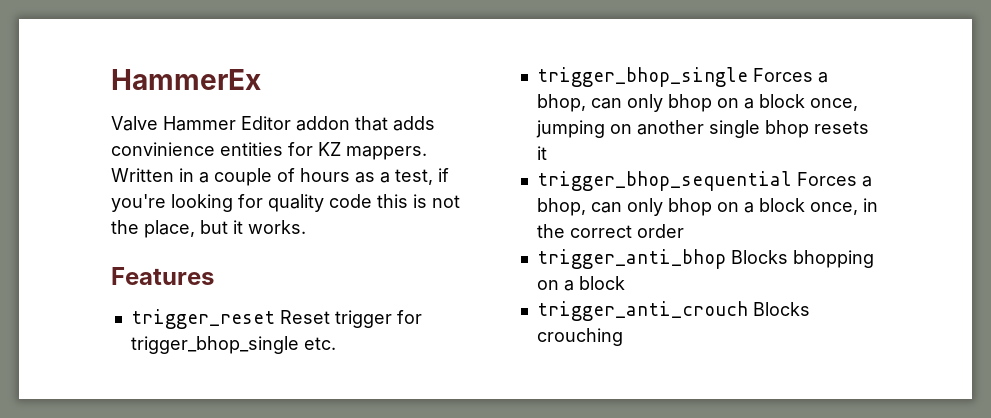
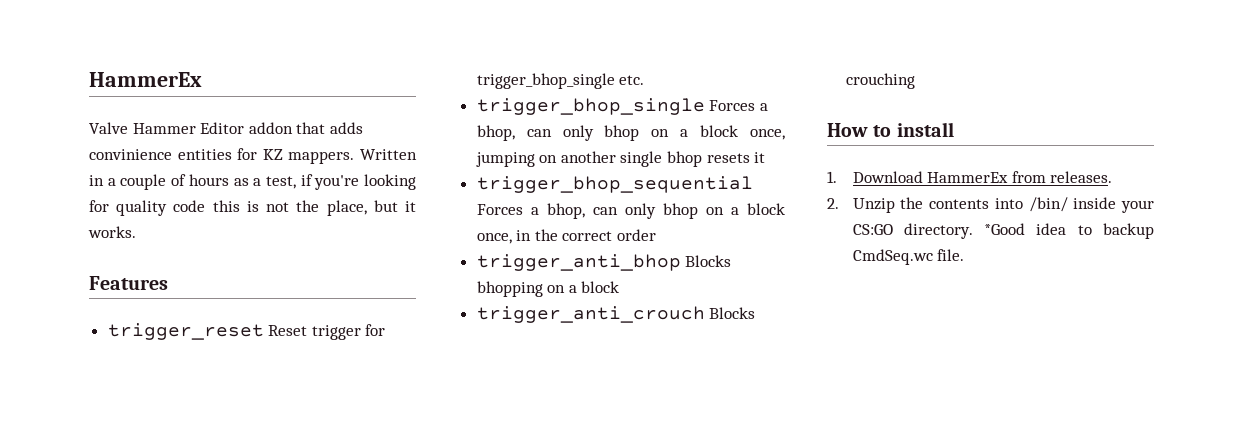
+ How to install
+ 1. Download HammerEx from releases.
+ 2. Unzip the contents into /bin/ inside your CS:GO directory. *Good idea to backup CmdSeq.wc file.

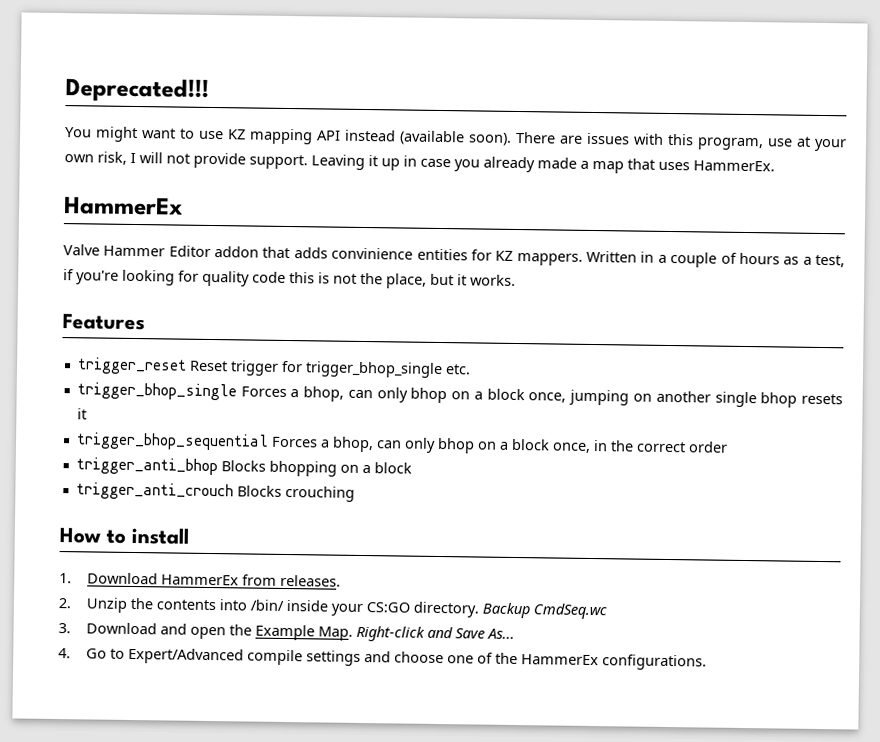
+ Deprecated!!!
+ You might want to use KZ mapping API instead (available soon). There are issues with this program, use at your own risk, I will not provide support. Leaving it up in case you already made a map that uses HammerEx.
- *Good idea to backup CmdSeq.wc file.
+ Backup CmdSeq.wc
+ 3. Download and open the Example Map. Right-click and Save As...
+ 4. Go to Expert/Advanced compile settings and choose one of the HammerEx configurations.

